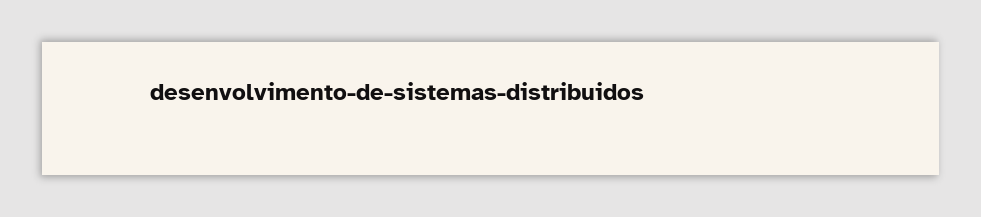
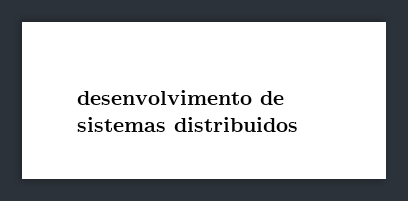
- desenvolvimento-de-sistemas-distribuidos
+ desenvolvimento de sistemas distribuidos

